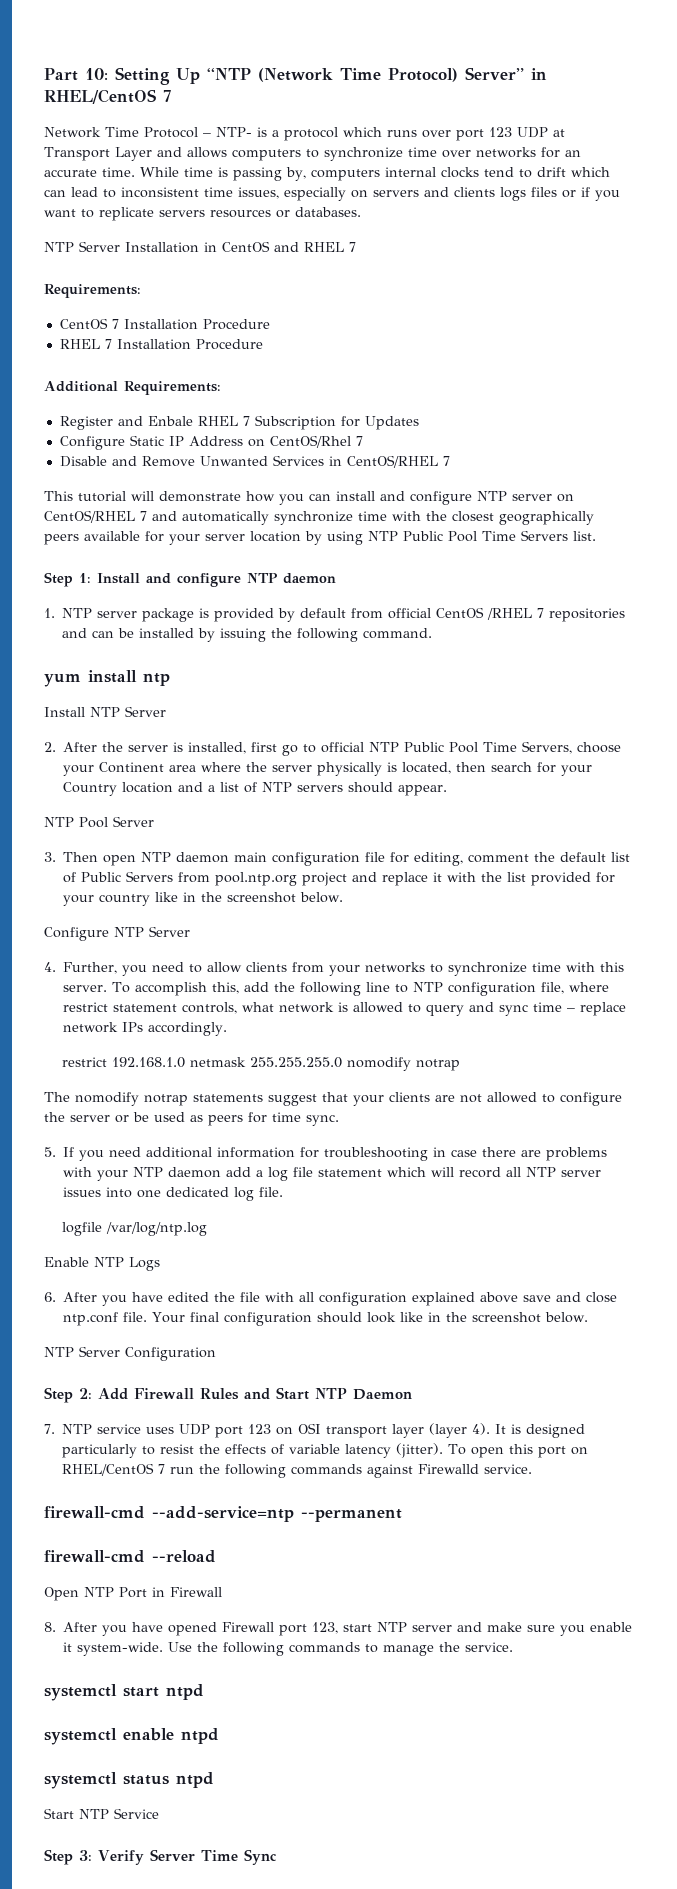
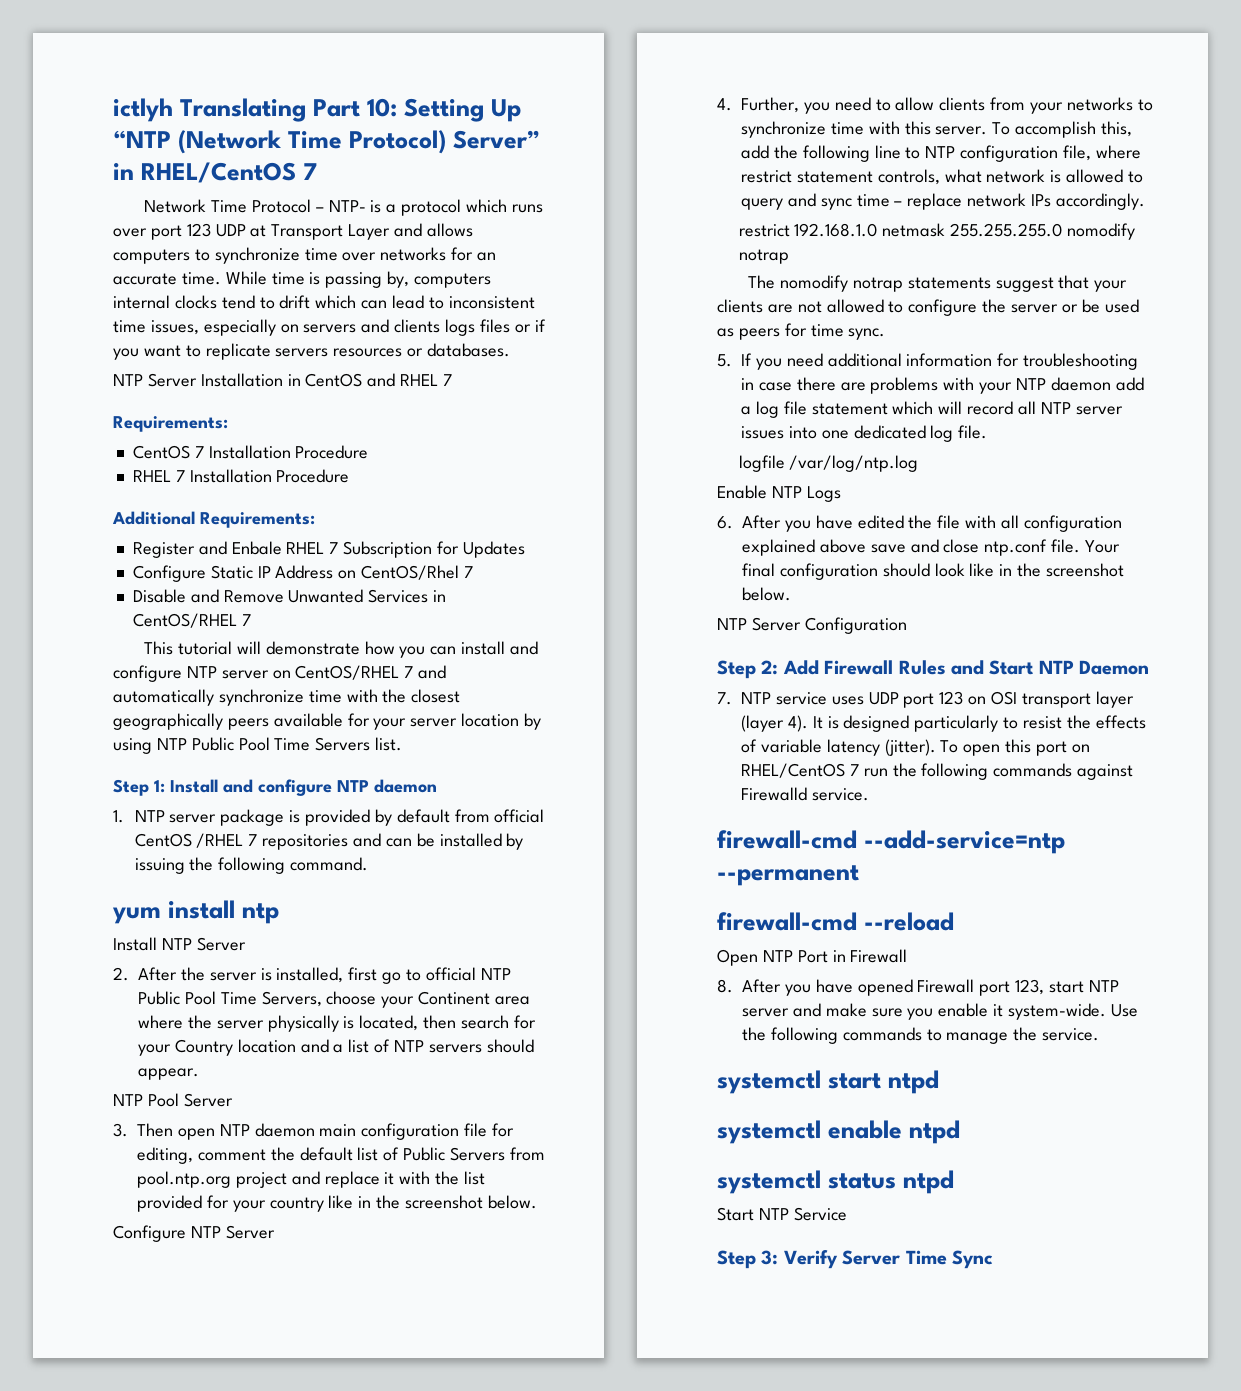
- Part 10: Setting Up “NTP (Network Time Protocol) Server” in RHEL/CentOS 7
+ ictlyh Translating Part 10: Setting Up “NTP (Network Time Protocol) Server” in RHEL/CentOS 7

